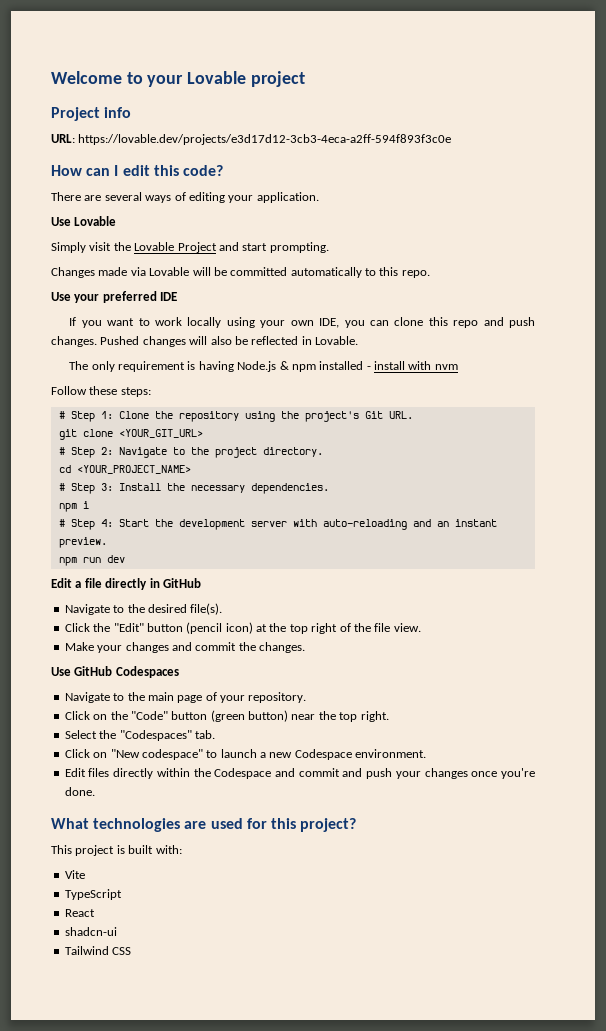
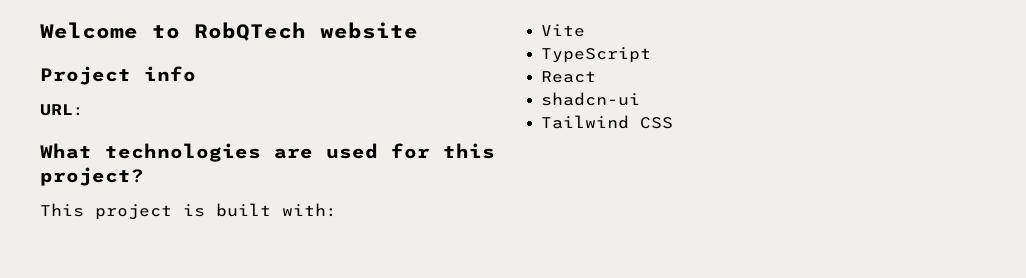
- Welcome to your Lovable project
+ Welcome to RobQTech website
- URL: https://lovable.dev/projects/e3d17d12-3cb3-4eca-a2ff-594f893f3c0e
- How can I edit this code?
- There are several ways of editing your application.
- Use Lovable
- Simply visit the Lovable Project and start prompting.
- Changes made via Lovable will be committed automatically to this repo.
- Use your preferred IDE
- If you want to work locally using your own IDE, you can clone this repo and push changes. Pushed changes will also be reflected in Lovable.
- The only requirement is having Node.js & npm installed - install with nvm
- Follow these steps:
- # Step 1: Clone the repository using the project's Git URL.
- git clone <YOUR_GIT_URL>
- # Step 2: Navigate to the project directory.
- cd <YOUR_PROJECT_NAME>
- # Step 3: Install the necessary dependencies.
- npm i
- # Step 4: Start the development server with auto-reloading and an instant preview.
- npm run dev
- Edit a file directly in GitHub
- Navigate to the desired file(s).
- Click the "Edit" button (pencil icon) at the top right of the file view.
- Make your changes and commit the changes.
- Use GitHub Codespaces
- Navigate to the main page of your repository.
- Click on the "Code" button (green button) near the top right.
- Select the "Codespaces" tab.
- Click on "New codespace" to launch a new Codespace environment.
- Edit files directly within the Codespace and commit and push your changes once you're done.
+ URL:

